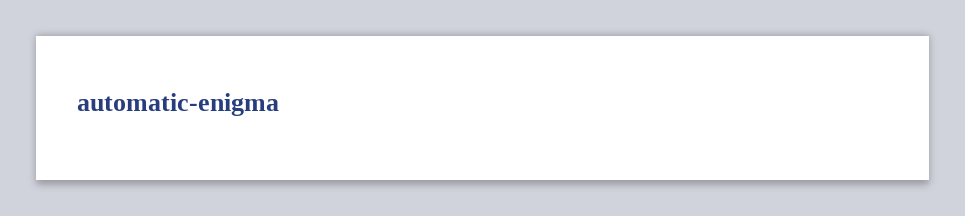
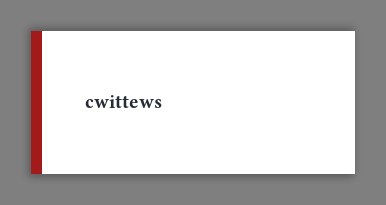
- automatic-enigma
+ cwittews

